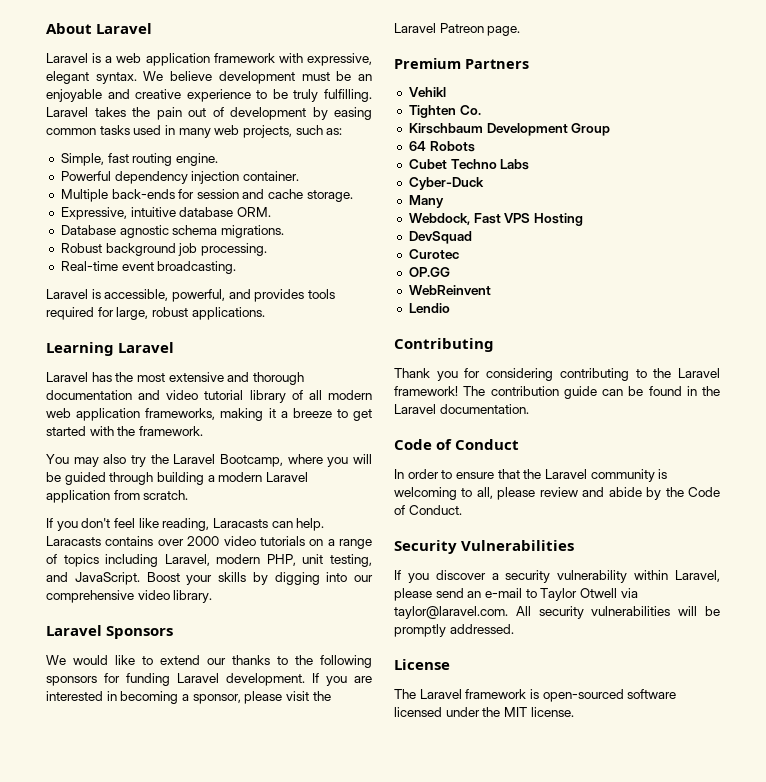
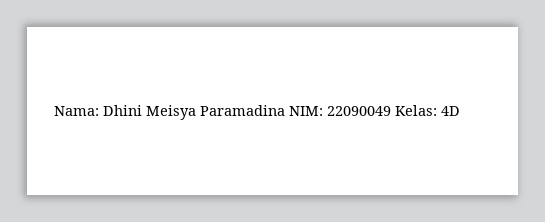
- About Laravel
- Laravel is a web application framework with expressive, elegant syntax. We believe development must be an enjoyable and creative experience to be truly fulfilling. Laravel takes the pain out of development by easing common tasks used in many web projects, such as:
- Simple, fast routing engine.
- Powerful dependency injection container.
- Multiple back-ends for session and cache storage.
- Expressive, intuitive database ORM.
- Database agnostic schema migrations.
- Robust background job processing.
- Real-time event broadcasting.
- Laravel is accessible, powerful, and provides tools required for large, robust applications.
- Learning Laravel
- Laravel has the most extensive and thorough documentation and video tutorial library of all modern web application frameworks, making it a breeze to get started with the framework.
- You may also try the Laravel Bootcamp, where you will be guided through building a modern Laravel application from scratch.
- If you don't feel like reading, Laracasts can help. Laracasts contains over 2000 video tutorials on a range of topics including Laravel, modern PHP, unit testing, and JavaScript. Boost your skills by digging into our comprehensive video library.
- Laravel Sponsors
- We would like to extend our thanks to the following sponsors for funding Laravel development. If you are interested in becoming a sponsor, please visit the Laravel Patreon page.
- Premium Partners
- Vehikl
- Tighten Co.
- Kirschbaum Development Group
- 64 Robots
- Cubet Techno Labs
- Cyber-Duck
- Many
- Webdock, Fast VPS Hosting
- DevSquad
- Curotec
- OP.GG
- WebReinvent
- Lendio
- Contributing
- Thank you for considering contributing to the Laravel framework! The contribution guide can be found in the Laravel documentation.
- Code of Conduct
- In order to ensure that the Laravel community is welcoming to all, please review and abide by the Code of Conduct.
- Security Vulnerabilities
- If you discover a security vulnerability within Laravel, please send an e-mail to Taylor Otwell via taylor@laravel.com. All security vulnerabilities will be promptly addressed.
- License
- The Laravel framework is open-sourced software licensed under the MIT license.
+ Nama: Dhini Meisya Paramadina NIM: 22090049 Kelas: 4D

